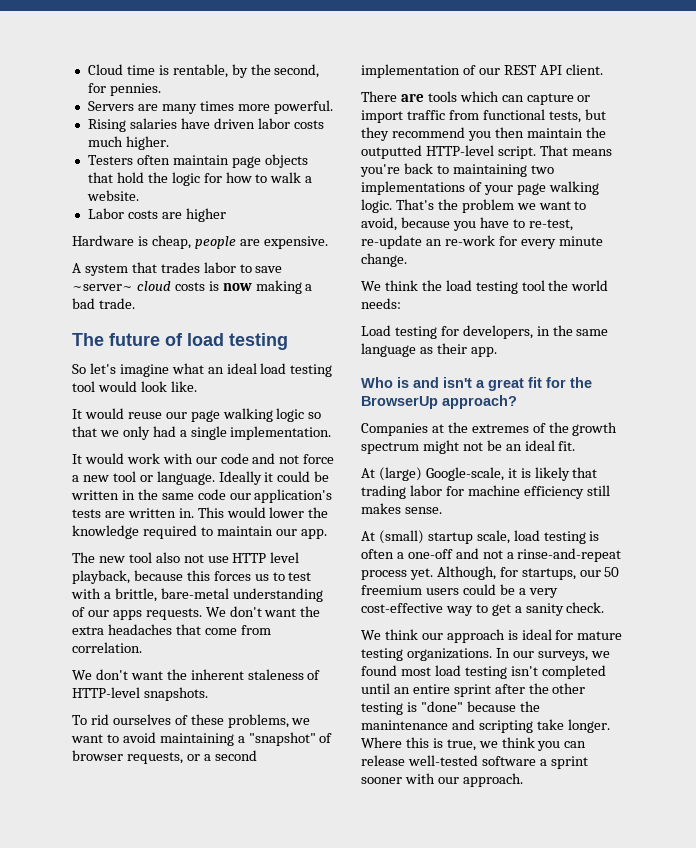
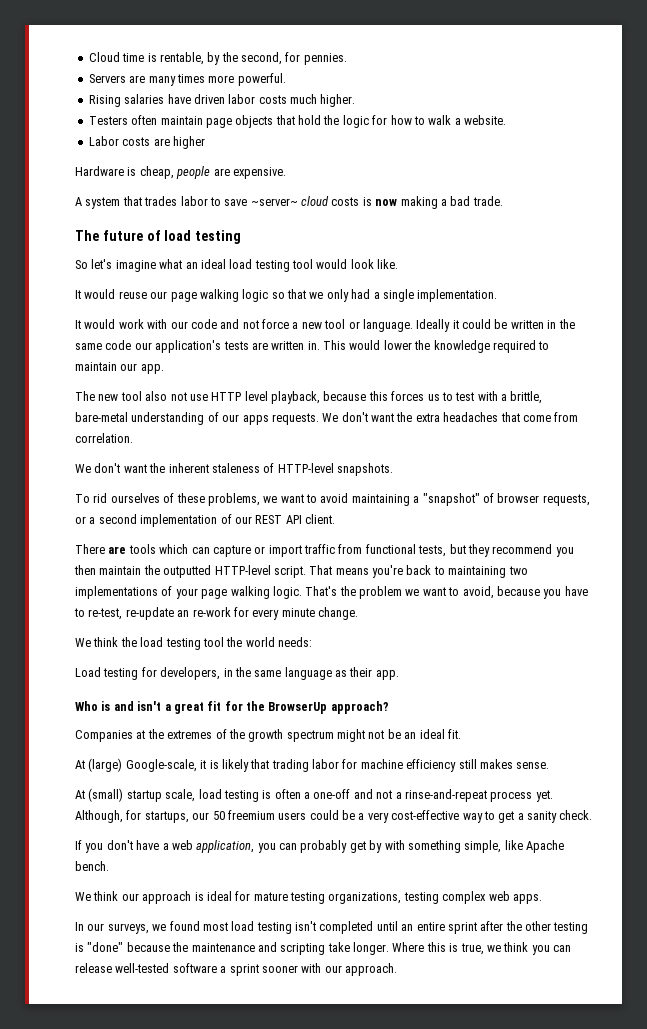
+ If you don't have a web application, you can probably get by with something simple, like Apache bench.
- We think our approach is ideal for mature testing organizations. In our surveys, we found most load testing isn't completed until an entire sprint after the other testing is "done" because the manintenance and scripting take longer.
+ We think our approach is ideal for mature testing organizations, testing complex web apps.
+ In our surveys, we found most load testing isn't completed until an entire sprint after the other testing is "done" because the maintenance and scripting take longer.

